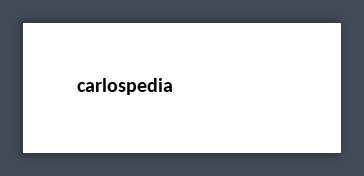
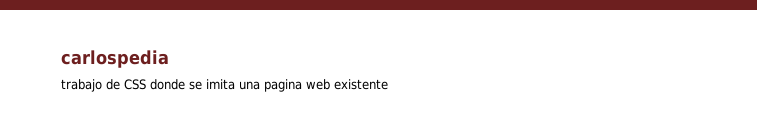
+ trabajo de CSS donde se imita una pagina web existente

